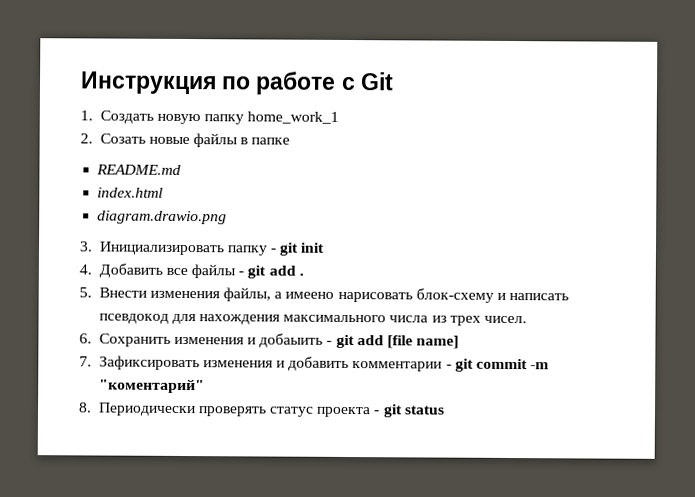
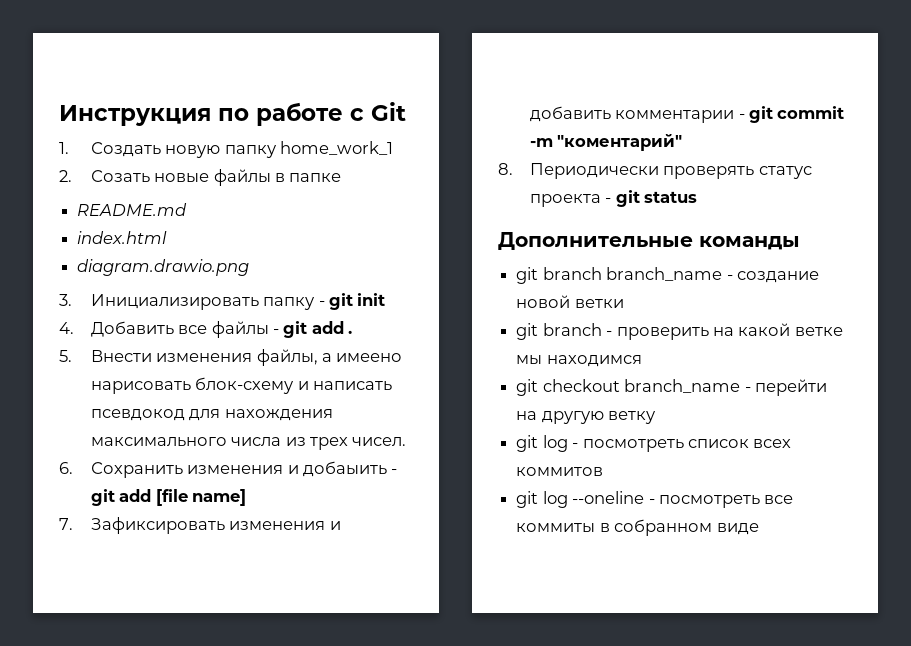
+ Дополнительные команды
+ git branch branch_name - создание новой ветки
+ git branch - проверить на какой ветке мы находимся
+ git checkout branch_name - перейти на другую ветку
+ git log - посмотреть список всех коммитов
+ git log --oneline - посмотреть все коммиты в собранном виде

